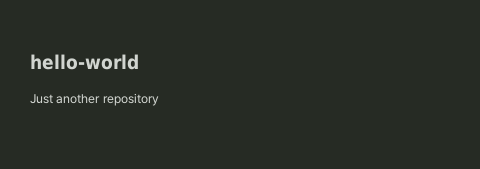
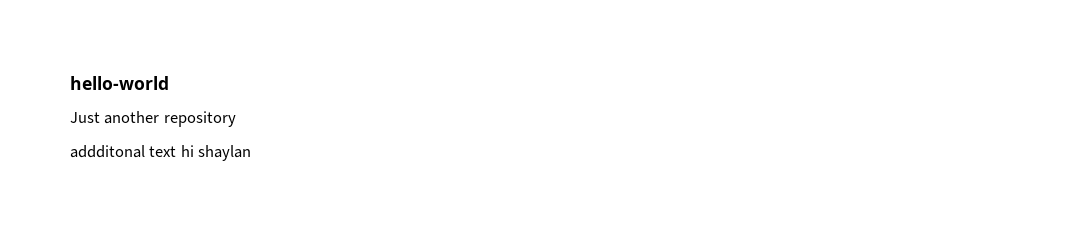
+ addditonal text hi shaylan

